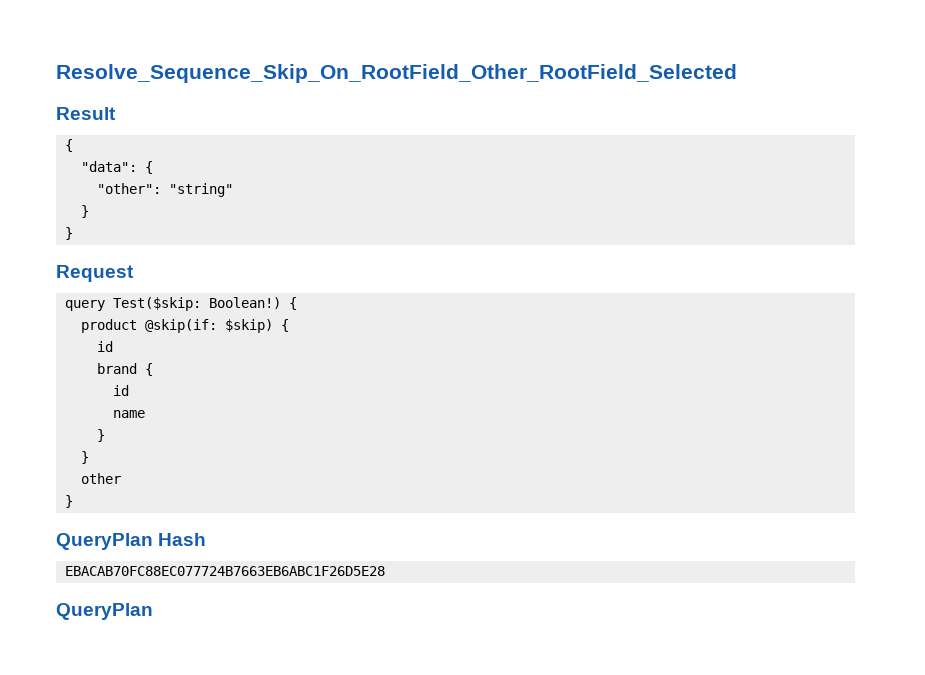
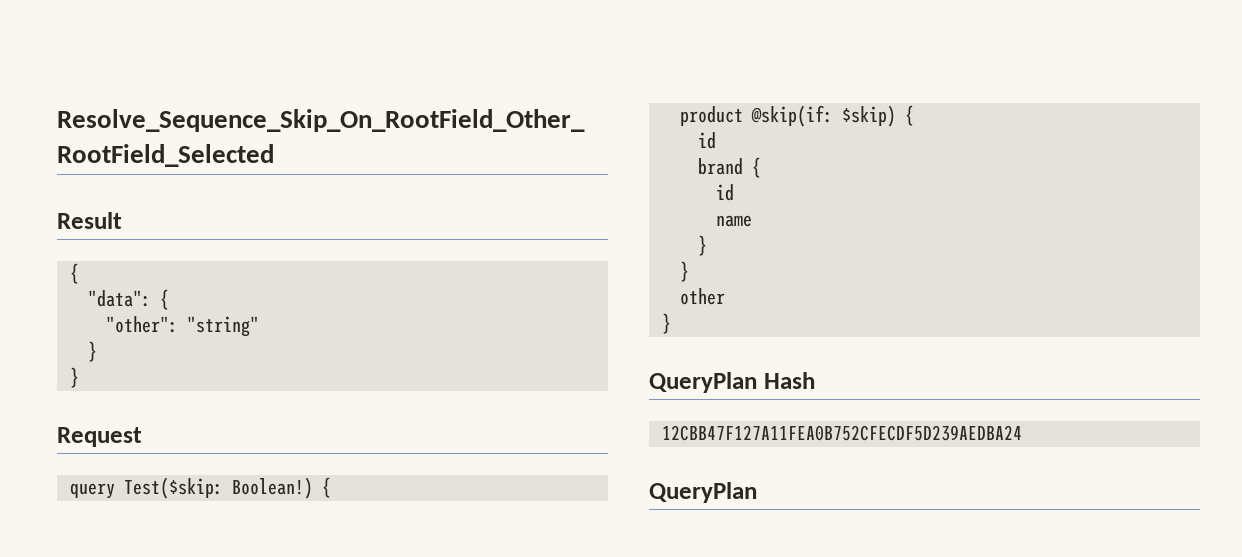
- EBACAB70FC88EC077724B7663EB6ABC1F26D5E28
+ 12CBB47F127A11FEA0B752CFECDF5D239AEDBA24

